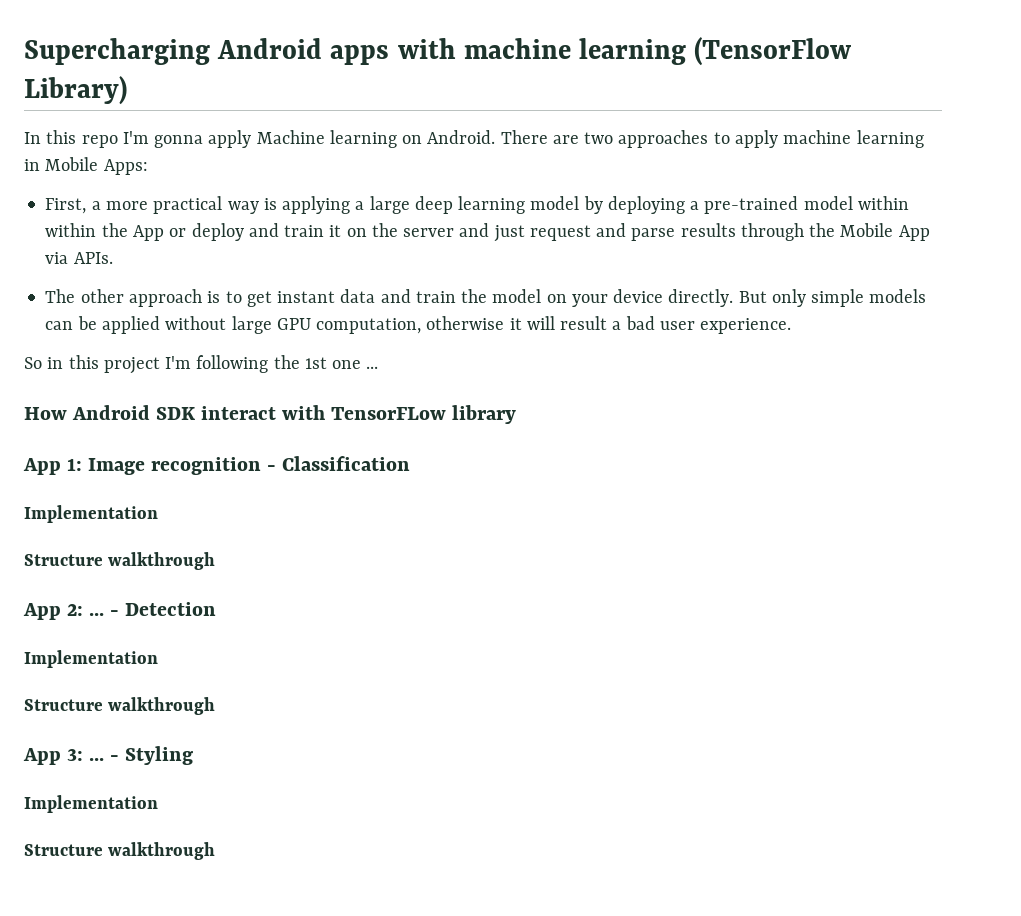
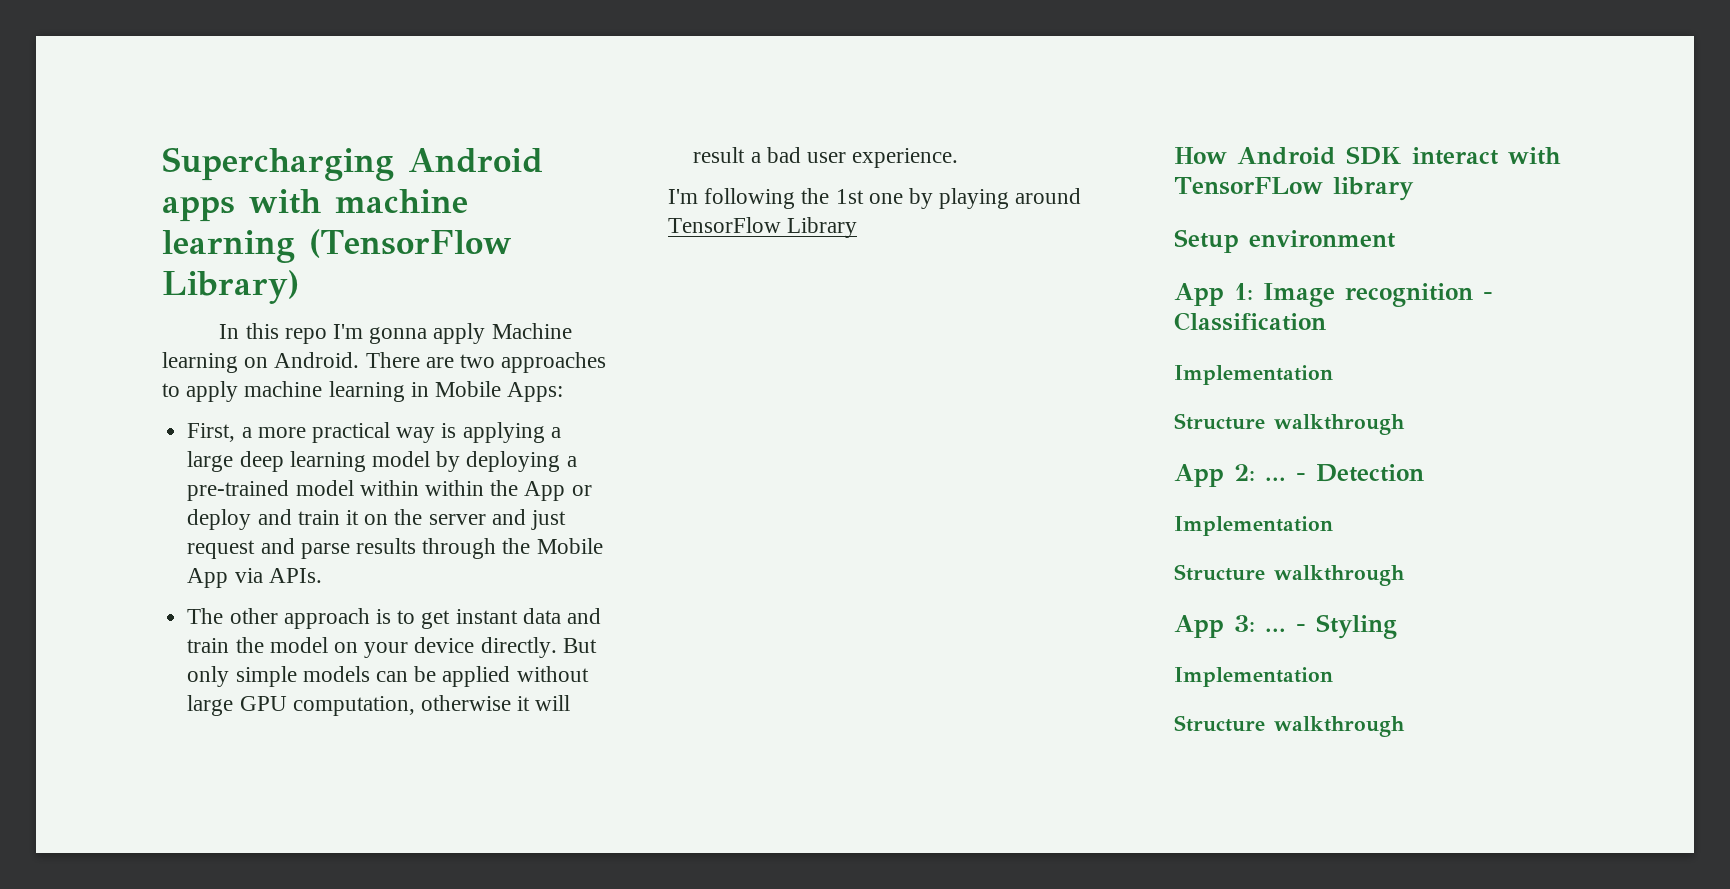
- So in this project I'm following the 1st one ...
+ I'm following the 1st one by playing around TensorFlow Library
+ Setup environment

